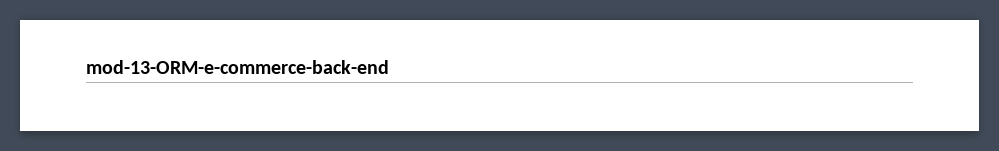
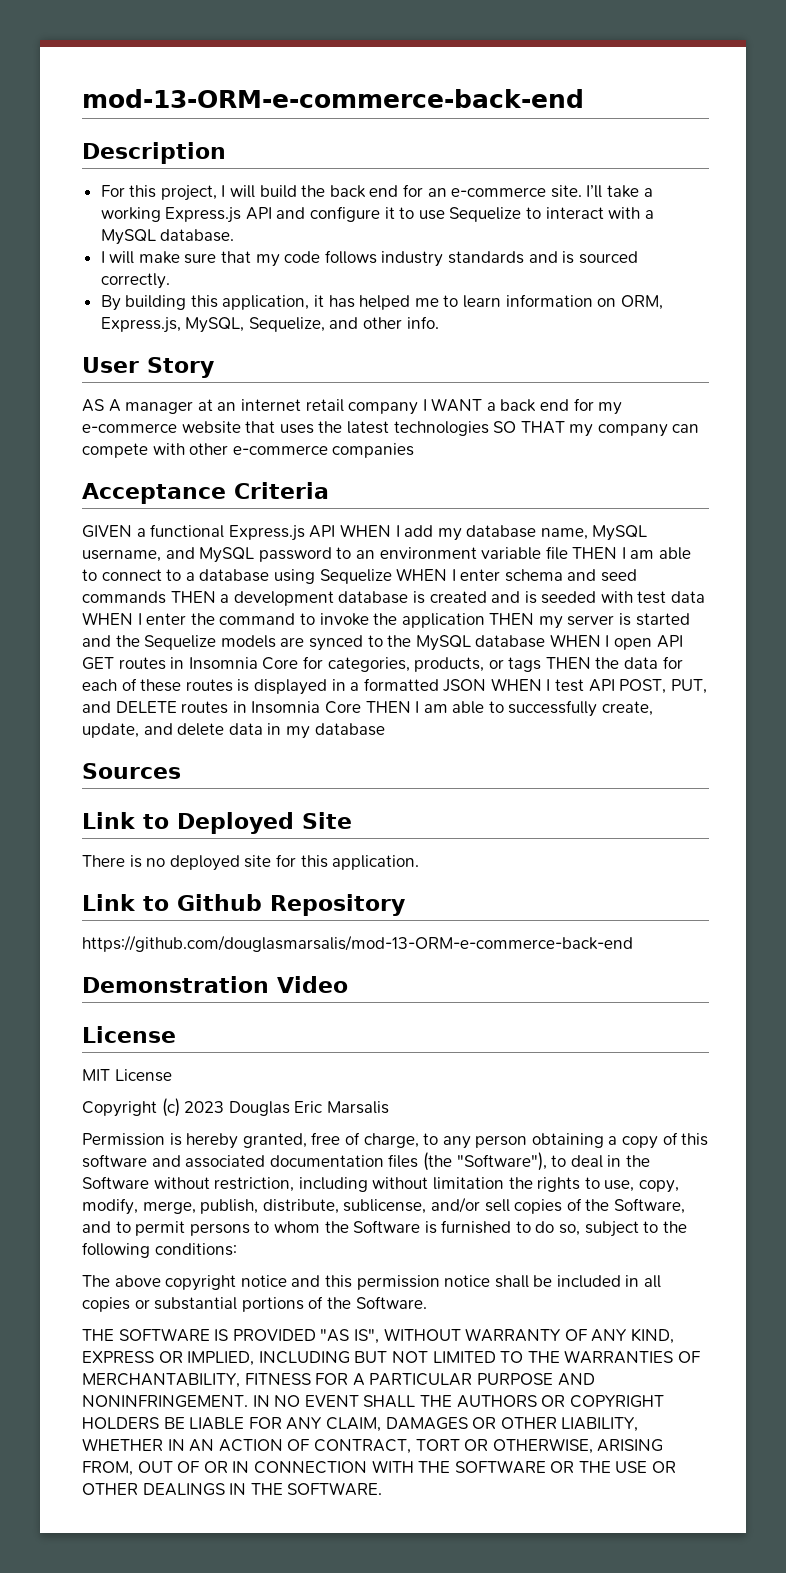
+ Description
+ For this project, I will build the back end for an e-commerce site. I’ll take a working Express.js API and configure it to use Sequelize to interact with a MySQL database.
+ I will make sure that my code follows industry standards and is sourced correctly.
+ By building this application, it has helped me to learn information on ORM, Express.js, MySQL, Sequelize, and other info.
+ User Story
+ AS A manager at an internet retail company I WANT a back end for my e-commerce website that uses the latest technologies SO THAT my company can compete with other e-commerce companies
+ Acceptance Criteria
+ GIVEN a functional Express.js API WHEN I add my database name, MySQL username, and MySQL password to an environment variable file THEN I am able to connect to a database using Sequelize WHEN I enter schema and seed commands THEN a development database is created and is seeded with test data WHEN I enter the command to invoke the application THEN my server is started and the Sequelize models are synced to the MySQL database WHEN I open API GET routes in Insomnia Core for categories, products, or tags THEN the data for each of these routes is displayed in a formatted JSON WHEN I test API POST, PUT, and DELETE routes in Insomnia Core THEN I am able to successfully create, update, and delete data in my database
+ Sources
+ Link to Deployed Site
+ There is no deployed site for this application.
+ Link to Github Repository
+ https://github.com/douglasmarsalis/mod-13-ORM-e-commerce-back-end
+ Demonstration Video
+ License
+ MIT License
+ Copyright (c) 2023 Douglas Eric Marsalis
+ Permission is hereby granted, free of charge, to any person obtaining a copy of this software and associated documentation files (the "Software"), to deal in the Software without restriction, including without limitation the rights to use, copy, modify, merge, publish, distribute, sublicense, and/or sell copies of the Software, and to permit persons to whom the Software is furnished to do so, subject to the following conditions:
+ The above copyright notice and this permission notice shall be included in all copies or substantial portions of the Software.
+ THE SOFTWARE IS PROVIDED "AS IS", WITHOUT WARRANTY OF ANY KIND, EXPRESS OR IMPLIED, INCLUDING BUT NOT LIMITED TO THE WARRANTIES OF MERCHANTABILITY, FITNESS FOR A PARTICULAR PURPOSE AND NONINFRINGEMENT. IN NO EVENT SHALL THE AUTHORS OR COPYRIGHT HOLDERS BE LIABLE FOR ANY CLAIM, DAMAGES OR OTHER LIABILITY, WHETHER IN AN ACTION OF CONTRACT, TORT OR OTHERWISE, ARISING FROM, OUT OF OR IN CONNECTION WITH THE SOFTWARE OR THE USE OR OTHER DEALINGS IN THE SOFTWARE.

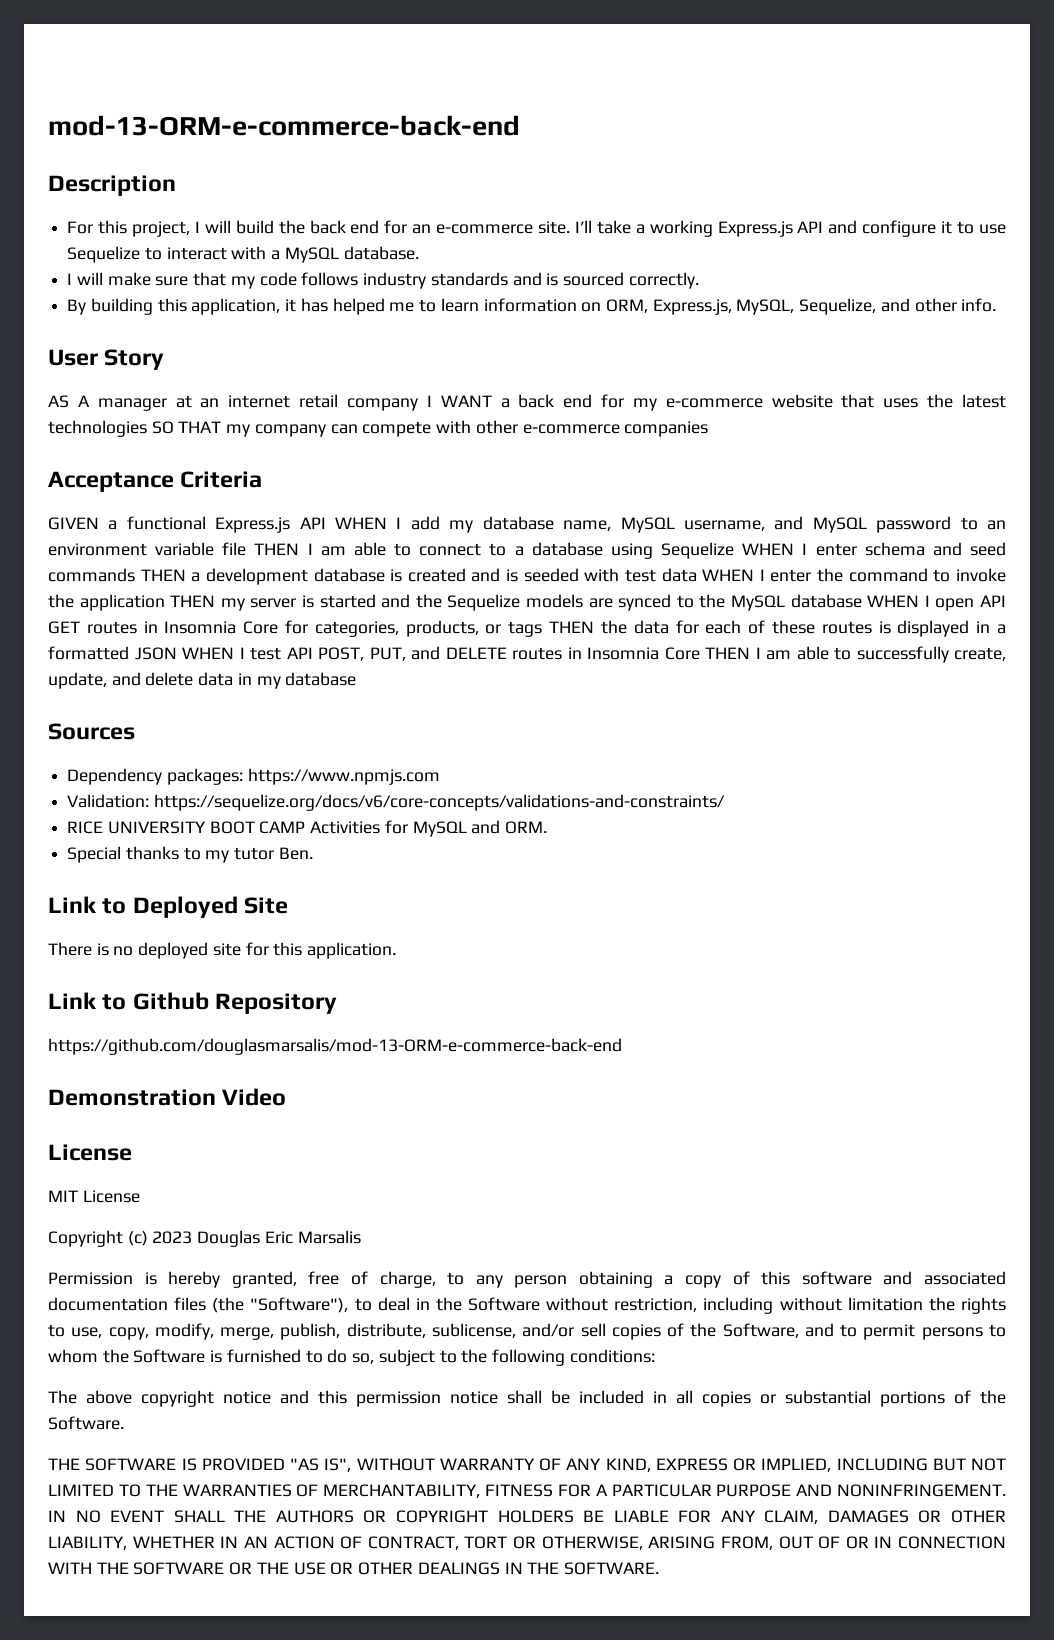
+ Dependency packages: https://www.npmjs.com
+ Validation: https://sequelize.org/docs/v6/core-concepts/validations-and-constraints/
+ RICE UNIVERSITY BOOT CAMP Activities for MySQL and ORM.
+ Special thanks to my tutor Ben.

